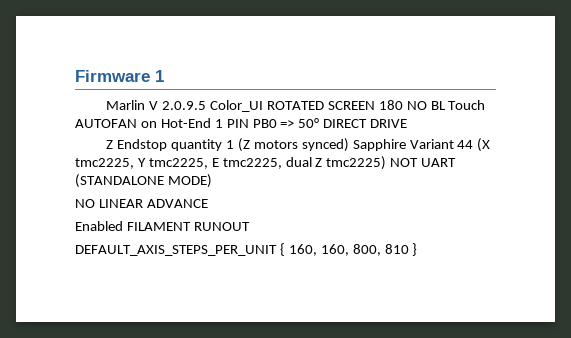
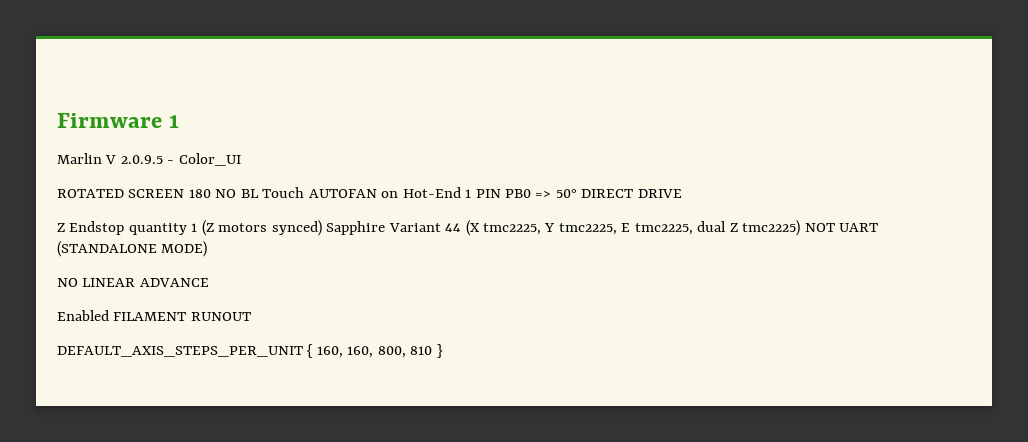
- Marlin V 2.0.9.5 Color_UI ROTATED SCREEN 180 NO BL Touch AUTOFAN on Hot-End 1 PIN PB0 => 50° DIRECT DRIVE
+ Marlin V 2.0.9.5 - Color_UI
+ ROTATED SCREEN 180 NO BL Touch AUTOFAN on Hot-End 1 PIN PB0 => 50° DIRECT DRIVE

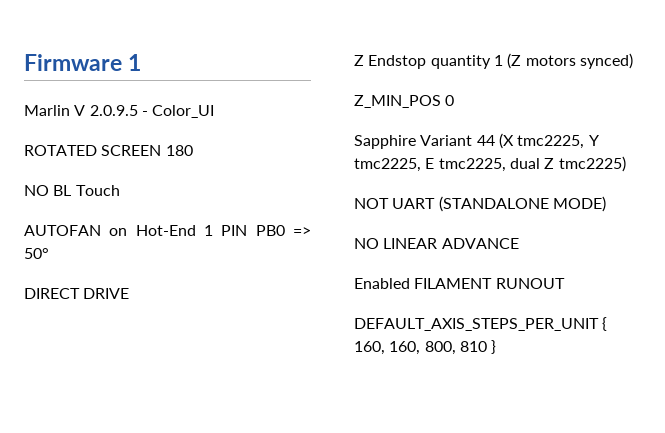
- ROTATED SCREEN 180 NO BL Touch AUTOFAN on Hot-End 1 PIN PB0 => 50° DIRECT DRIVE
+ ROTATED SCREEN 180
+ NO BL Touch
+ AUTOFAN on Hot-End 1 PIN PB0 => 50°
+ DIRECT DRIVE
- Z Endstop quantity 1 (Z motors synced) Sapphire Variant 44 (X tmc2225, Y tmc2225, E tmc2225, dual Z tmc2225) NOT UART (STANDALONE MODE)
+ Z Endstop quantity 1 (Z motors synced)
+ Z_MIN_POS 0
+ Sapphire Variant 44 (X tmc2225, Y tmc2225, E tmc2225, dual Z tmc2225)
+ NOT UART (STANDALONE MODE)

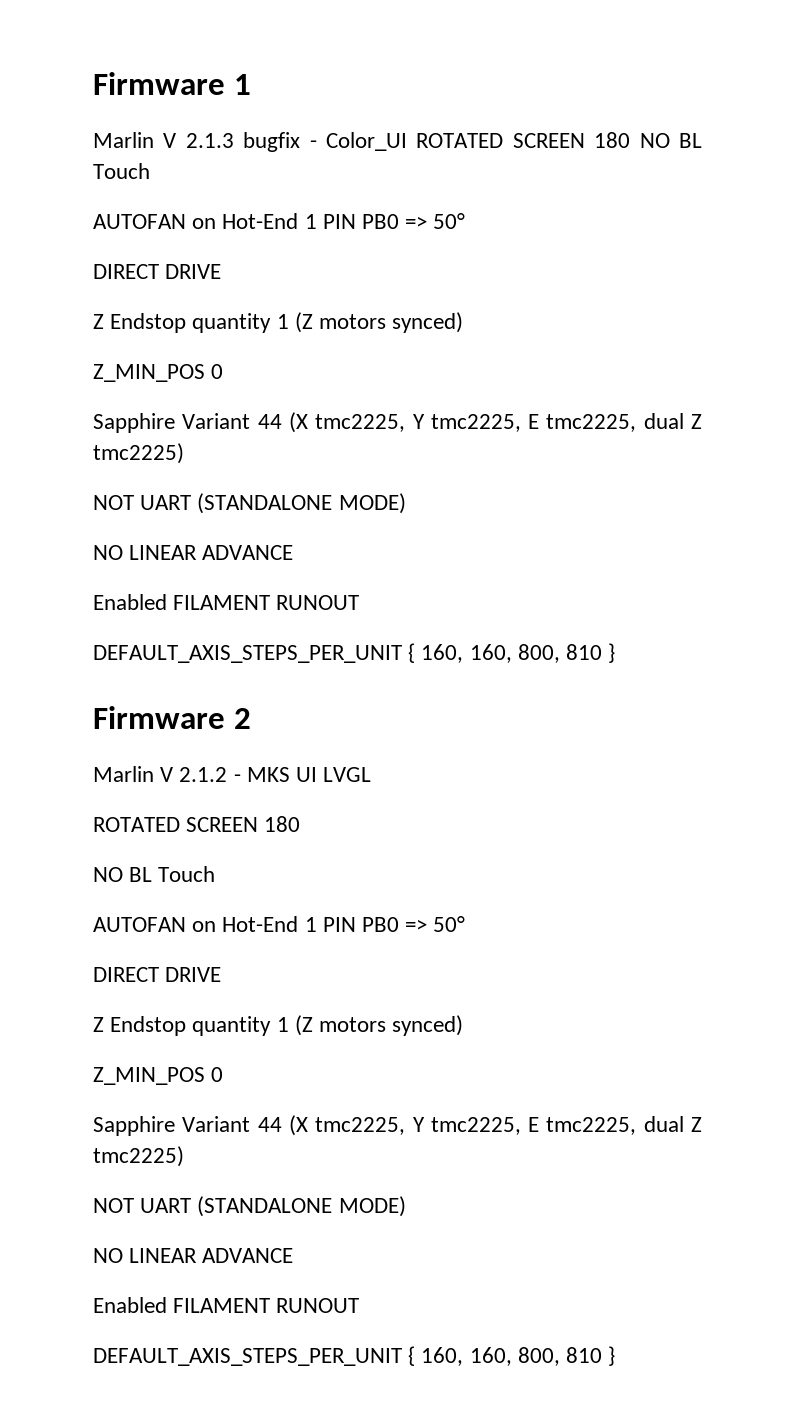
- Marlin V 2.0.9.5 - Color_UI
+ Marlin V 2.1.3 bugfix - Color_UI ROTATED SCREEN 180 NO BL Touch
+ AUTOFAN on Hot-End 1 PIN PB0 => 50°
+ DIRECT DRIVE
+ Z Endstop quantity 1 (Z motors synced)
+ Z_MIN_POS 0
+ Sapphire Variant 44 (X tmc2225, Y tmc2225, E tmc2225, dual Z tmc2225)
+ NOT UART (STANDALONE MODE)
+ NO LINEAR ADVANCE
+ Enabled FILAMENT RUNOUT
+ DEFAULT_AXIS_STEPS_PER_UNIT { 160, 160, 800, 810 }
+ Firmware 2
+ Marlin V 2.1.2 - MKS UI LVGL

